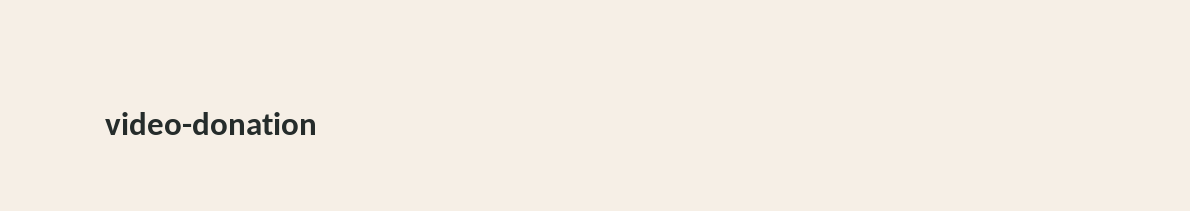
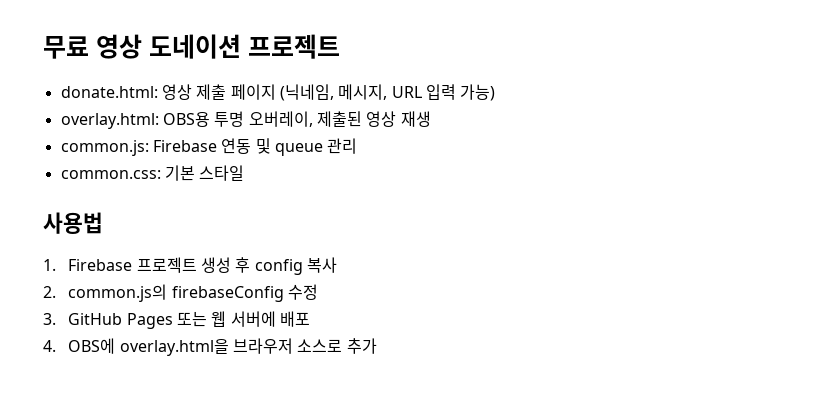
- video-donation
+ 무료 영상 도네이션 프로젝트
+ donate.html: 영상 제출 페이지 (닉네임, 메시지, URL 입력 가능)
+ overlay.html: OBS용 투명 오버레이, 제출된 영상 재생
+ common.js: Firebase 연동 및 queue 관리
+ common.css: 기본 스타일
+ 사용법
+ 1. Firebase 프로젝트 생성 후 config 복사
+ 2. common.js의 firebaseConfig 수정
+ 3. GitHub Pages 또는 웹 서버에 배포
+ 4. OBS에 overlay.html을 브라우저 소스로 추가

